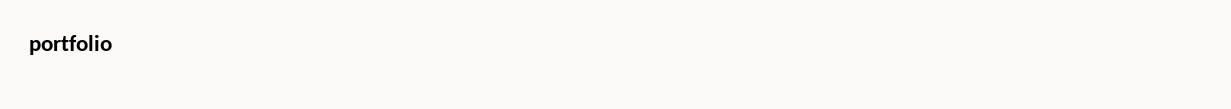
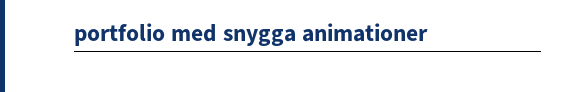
- portfolio
+ portfolio med snygga animationer

